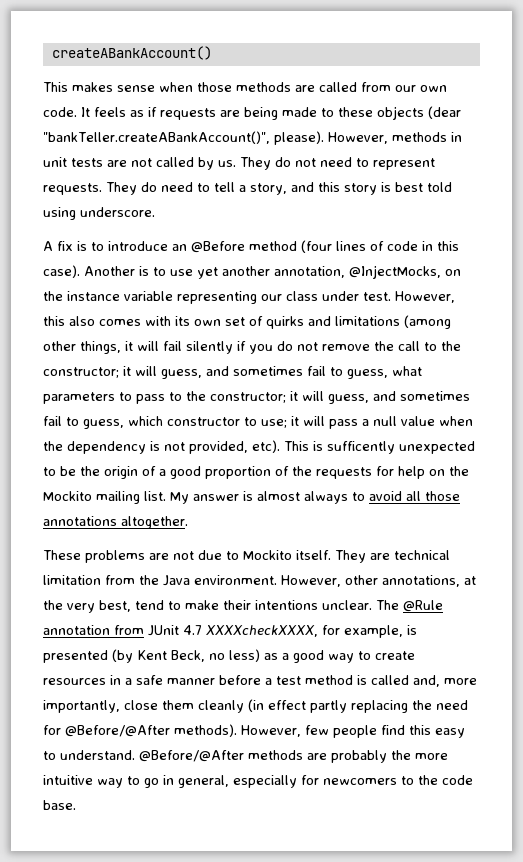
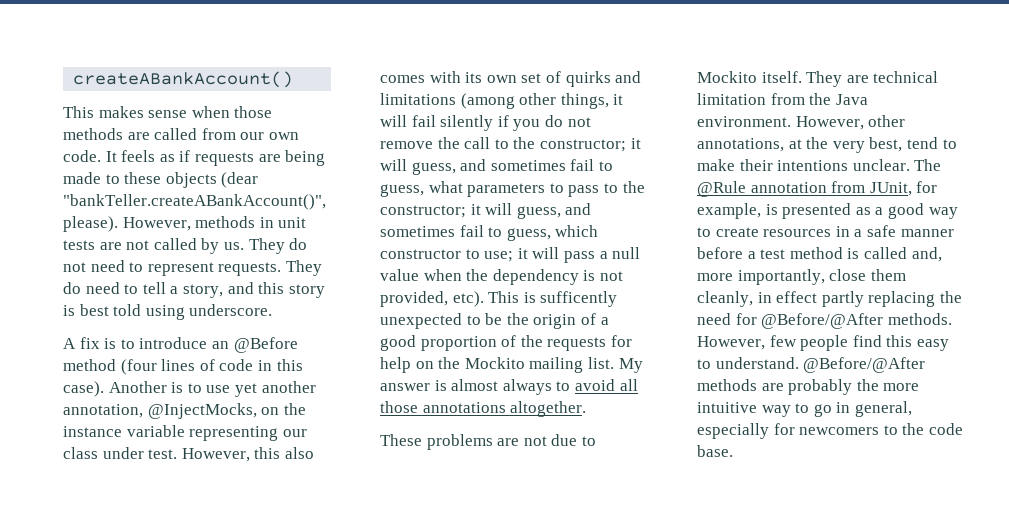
- The @Rule annotation from JUnit 4.7 XXXXcheckXXXX, for example, is presented (by Kent Beck, no less) as a good way to create resources in a safe manner before a test method is called and, more importantly, close them cleanly (in effect partly replacing the need for @Before/@After methods).
+ The @Rule annotation from JUnit, for example, is presented as a good way to create resources in a safe manner before a test method is called and, more importantly, close them cleanly, in effect partly replacing the need for @Before/@After methods.

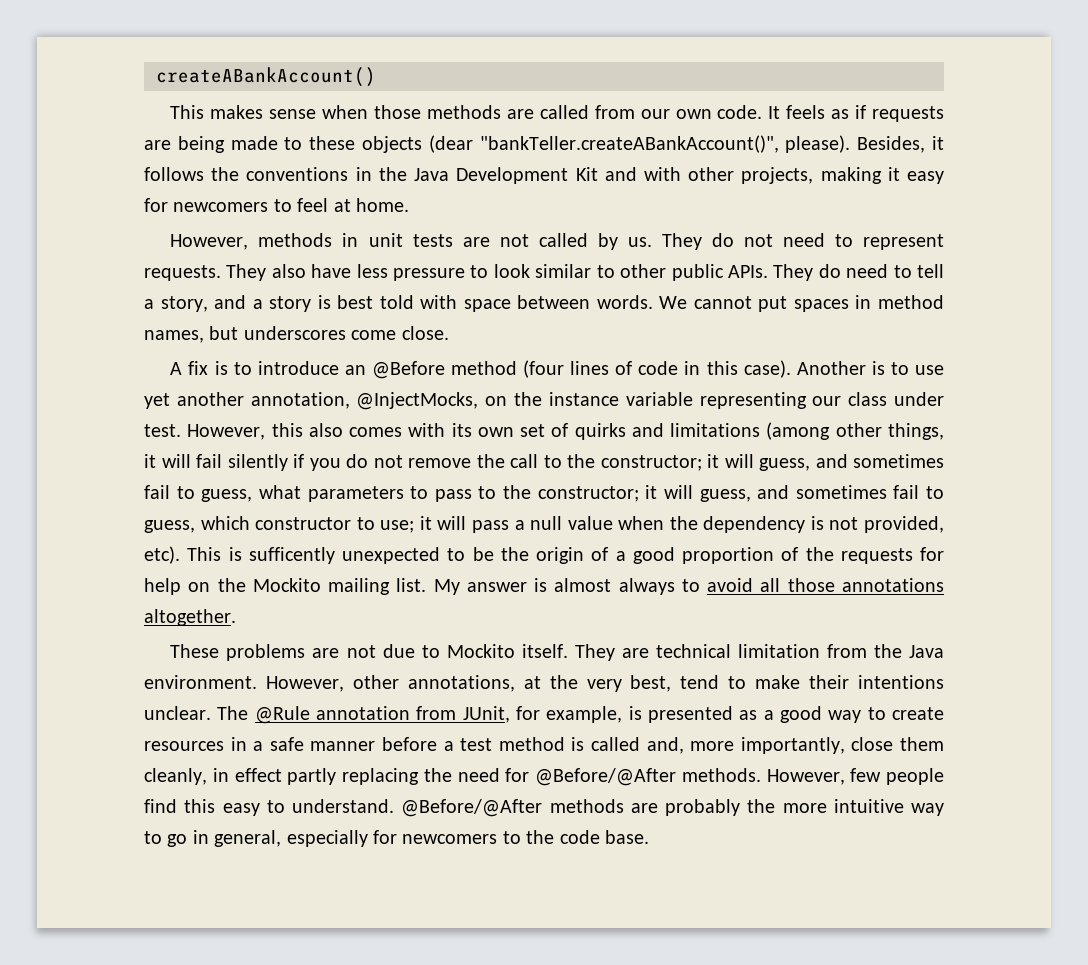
- It feels as if requests are being made to these objects (dear "bankTeller.createABankAccount()", please). However, methods in unit tests are not called by us.
+ It feels as if requests are being made to these objects (dear "bankTeller.createABankAccount()", please). Besides, it follows the conventions in the Java Development Kit and with other projects, making it easy for newcomers to feel at home.
+ However, methods in unit tests are not called by us.
- They do need to tell a story, and this story is best told using underscore.
+ They also have less pressure to look similar to other public APIs. They do need to tell a story, and a story is best told with space between words. We cannot put spaces in method names, but underscores come close.

